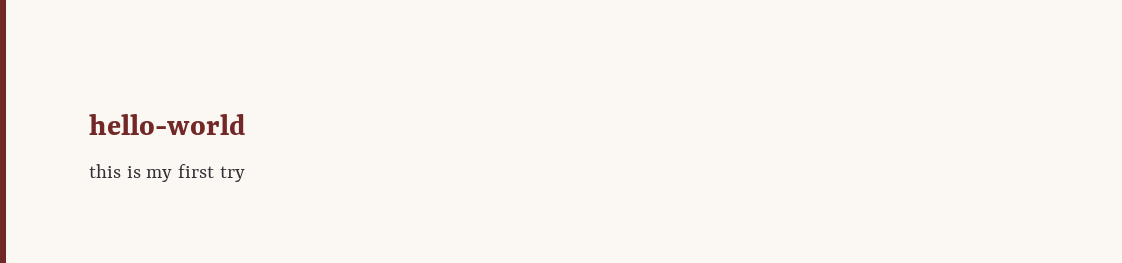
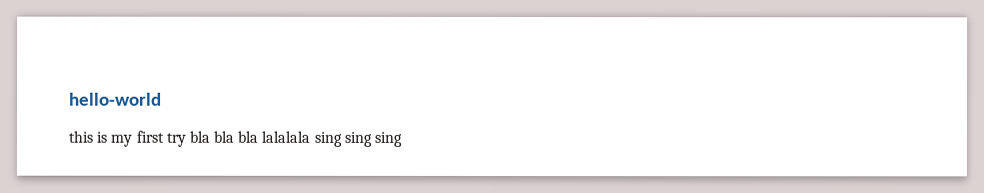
- this is my first try
+ this is my first try bla bla bla lalalala sing sing sing

